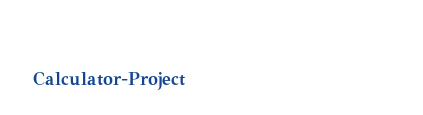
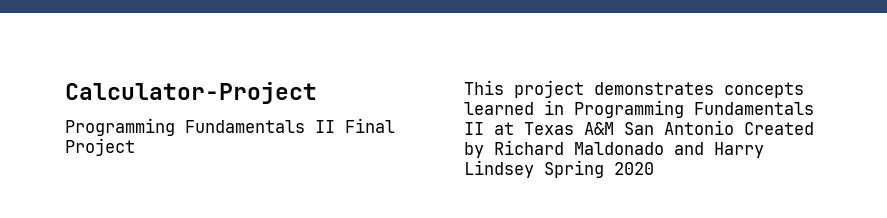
+ Programming Fundamentals II Final Project
+ This project demonstrates concepts learned in Programming Fundamentals II at Texas A&M San Antonio Created by Richard Maldonado and Harry Lindsey Spring 2020

